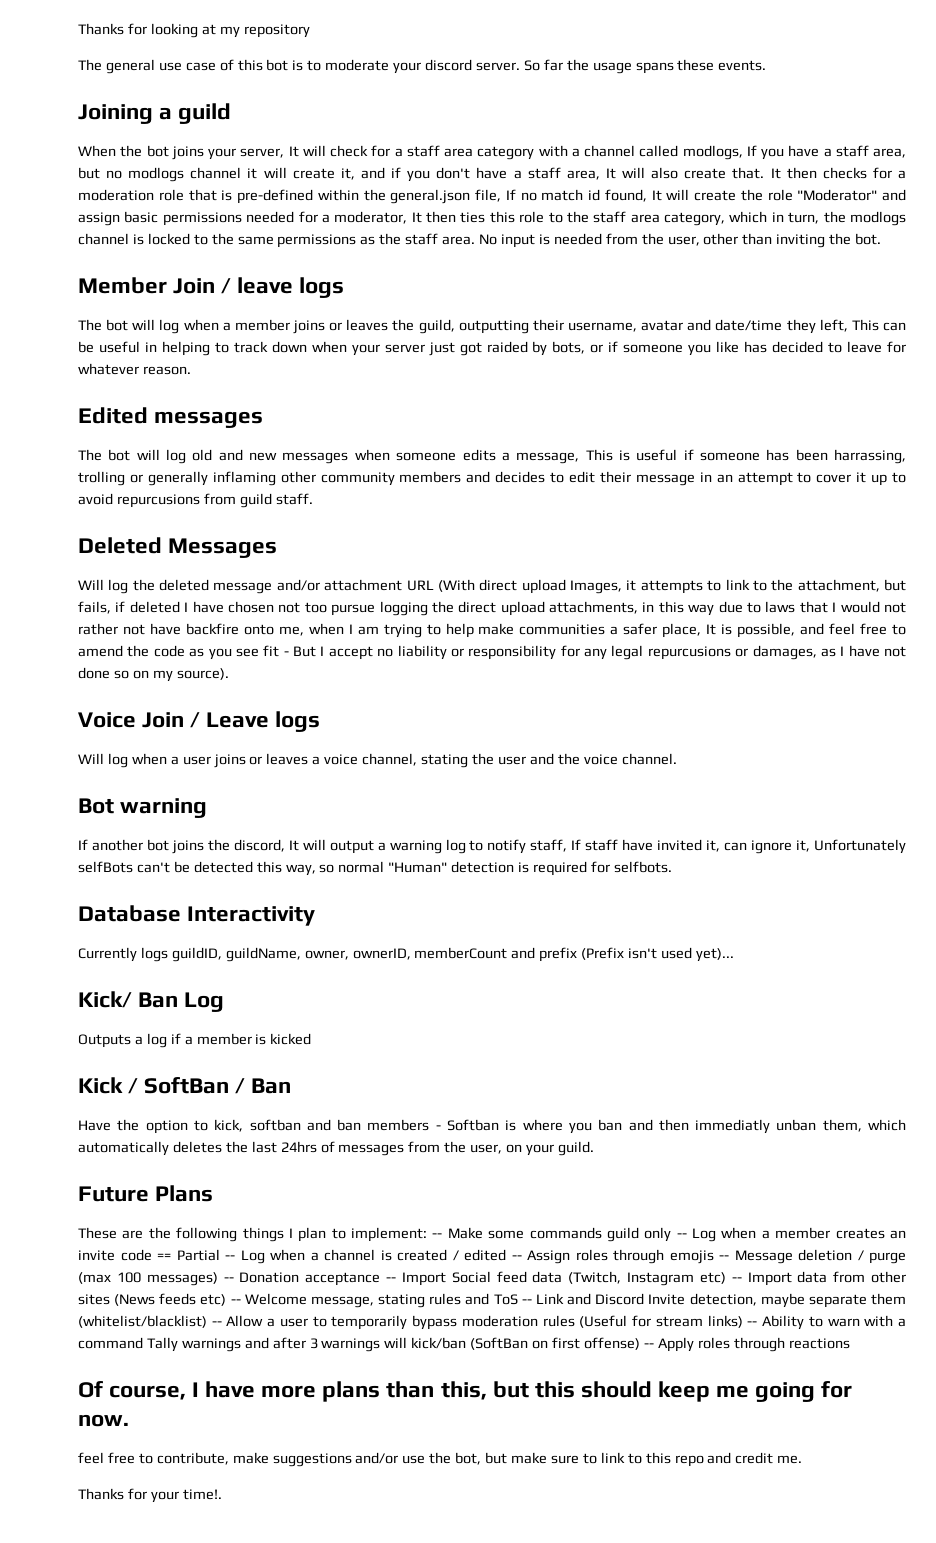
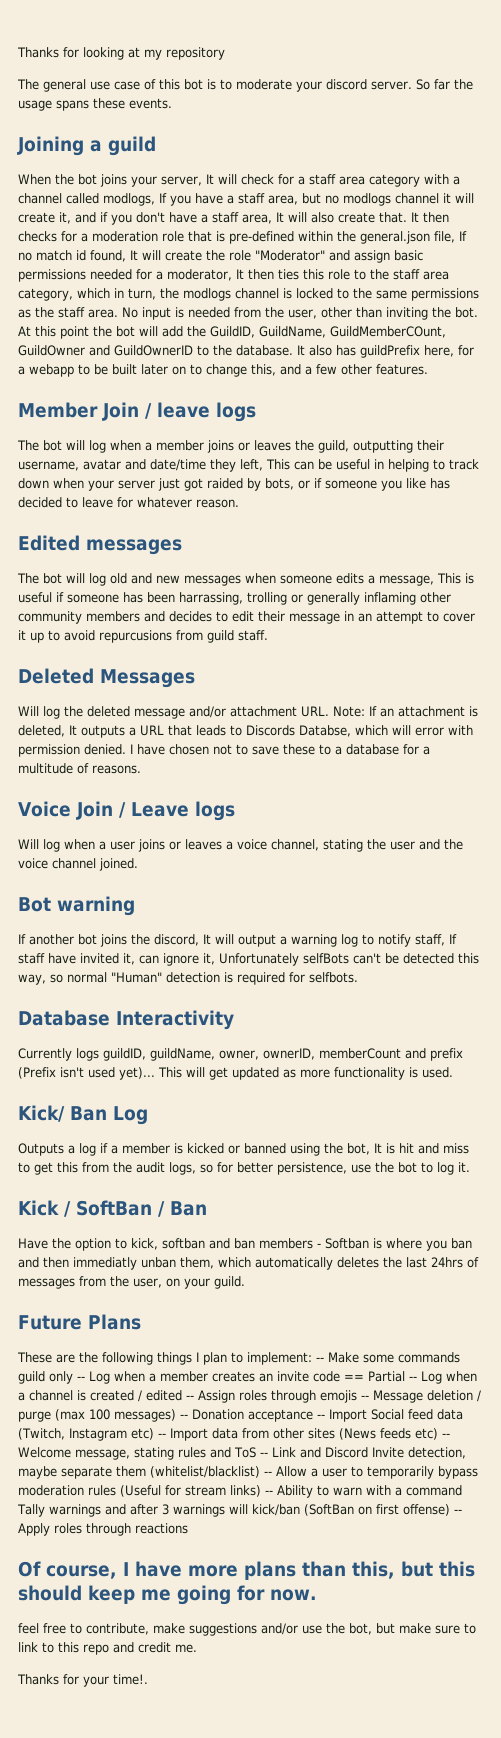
+ At this point the bot will add the GuildID, GuildName, GuildMemberCOunt, GuildOwner and GuildOwnerID to the database. It also has guildPrefix here, for a webapp to be built later on to change this, and a few other features.
- Will log the deleted message and/or attachment URL (With direct upload Images, it attempts to link to the attachment, but fails, if deleted I have chosen not too pursue logging the direct upload attachments, in this way due to laws that I would not rather not have backfire onto me, when I am trying to help make communities a safer place, It is possible, and feel free to amend the code as you see fit - But I accept no liability or responsibility for any legal repurcusions or damages, as I have not done so on my source).
+ Will log the deleted message and/or attachment URL. Note: If an attachment is deleted, It outputs a URL that leads to Discords Databse, which will error with permission denied. I have chosen not to save these to a database for a multitude of reasons.
- Will log when a user joins or leaves a voice channel, stating the user and the voice channel.
+ Will log when a user joins or leaves a voice channel, stating the user and the voice channel joined.
+ This will get updated as more functionality is used.
- Outputs a log if a member is kicked
+ Outputs a log if a member is kicked or banned using the bot, It is hit and miss to get this from the audit logs, so for better persistence, use the bot to log it.

